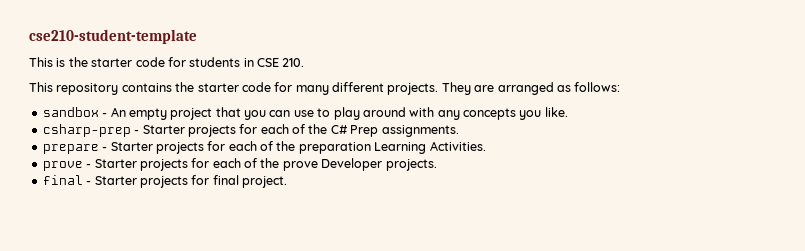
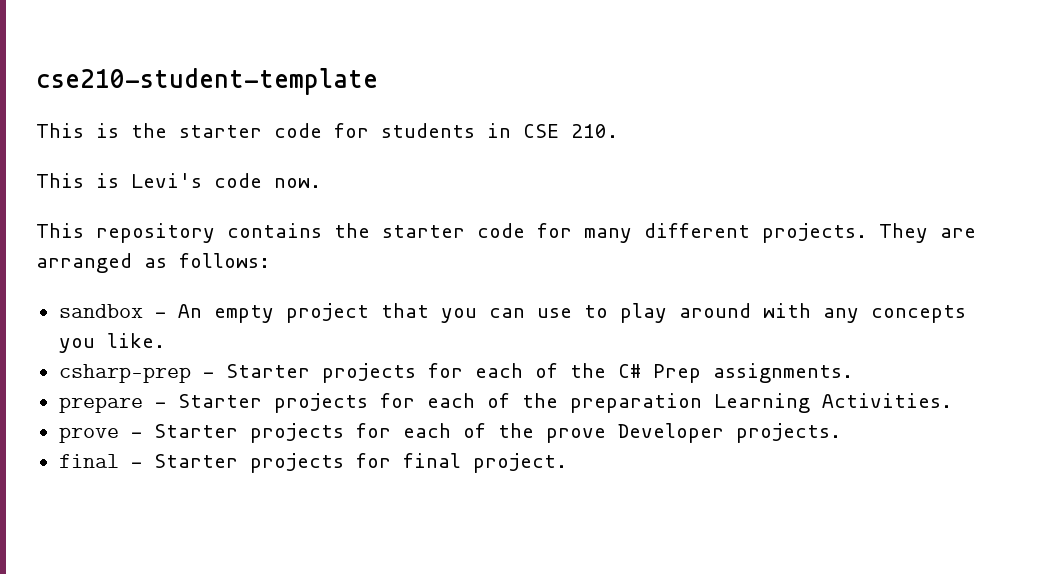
+ This is Levi's code now.

